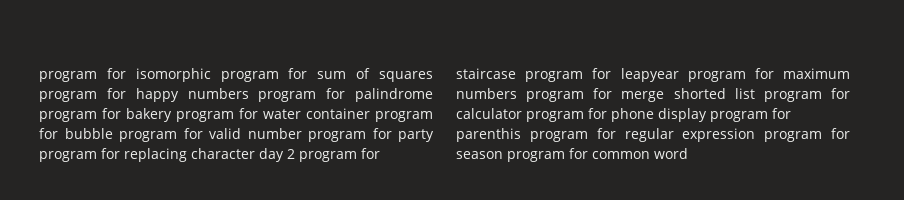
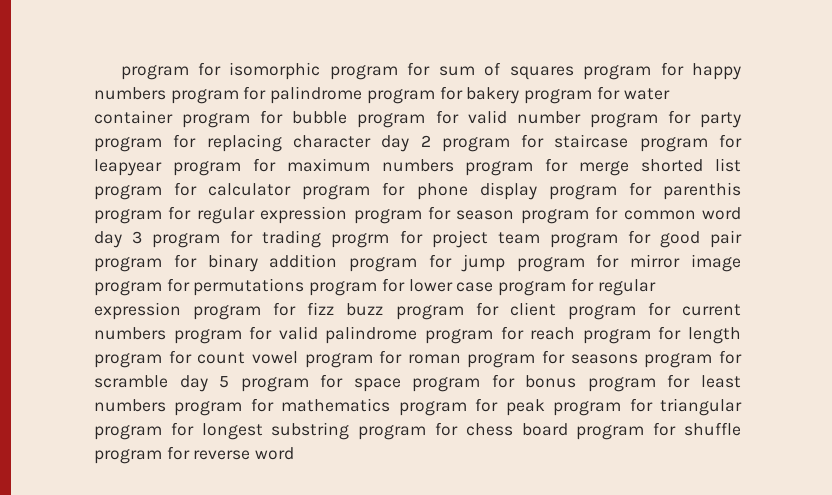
- program for isomorphic program for sum of squares program for happy numbers program for palindrome program for bakery program for water container program for bubble program for valid number program for party program for replacing character day 2 program for staircase program for leapyear program for maximum numbers program for merge shorted list program for calculator program for phone display program for parenthis program for regular expression program for season program for common word
+ program for isomorphic program for sum of squares program for happy numbers program for palindrome program for bakery program for water container program for bubble program for valid number program for party program for replacing character day 2 program for staircase program for leapyear program for maximum numbers program for merge shorted list program for calculator program for phone display program for parenthis program for regular expression program for season program for common word day 3 program for trading progrm for project team program for good pair program for binary addition program for jump program for mirror image program for permutations program for lower case program for regular expression program for fizz buzz program for client program for current numbers program for valid palindrome program for reach program for length program for count vowel program for roman program for seasons program for scramble day 5 program for space program for bonus program for least numbers program for mathematics program for peak program for triangular program for longest substring program for chess board program for shuffle program for reverse word

